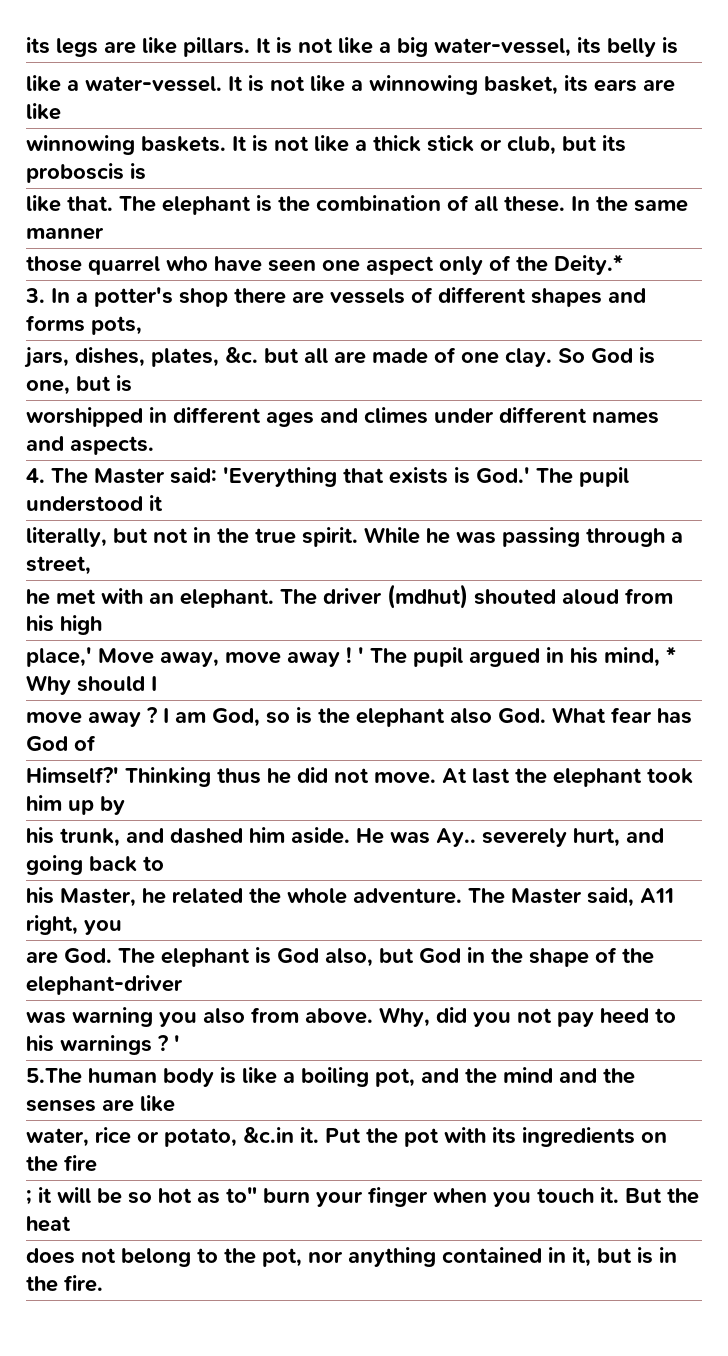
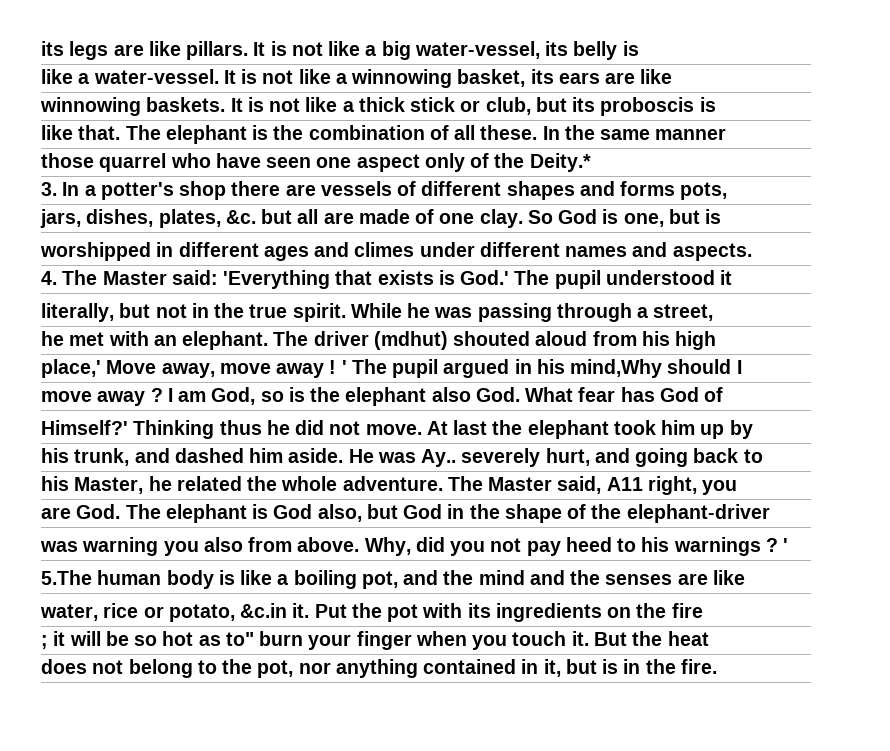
- ' The pupil argued in his mind, * Why should I
+ ' The pupil argued in his mind,Why should I

